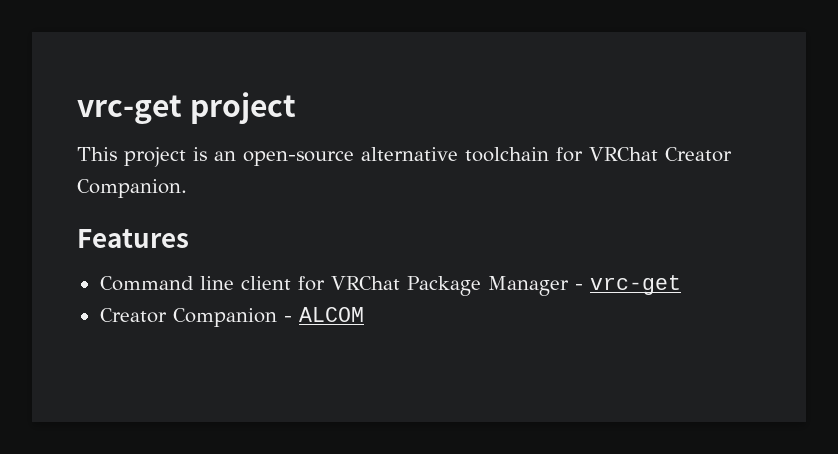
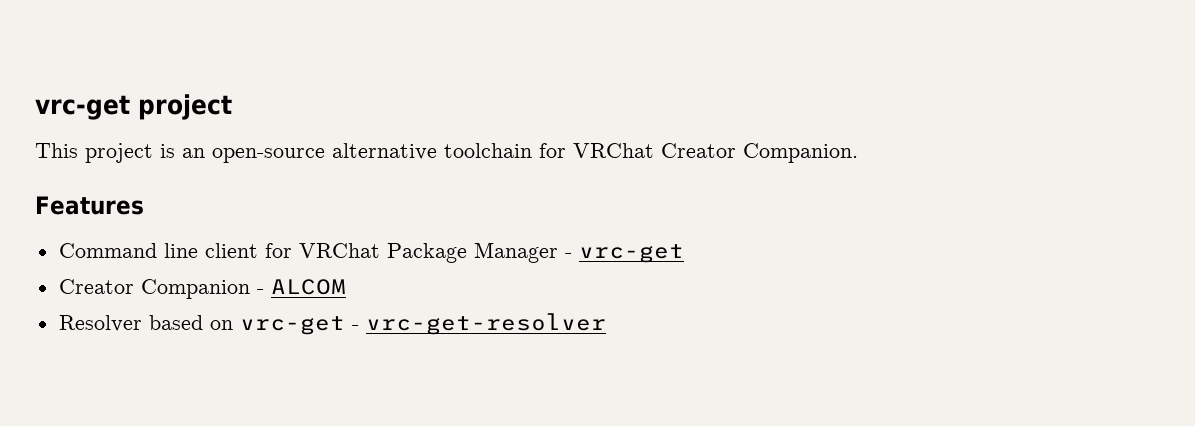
+ Resolver based on vrc-get - vrc-get-resolver

